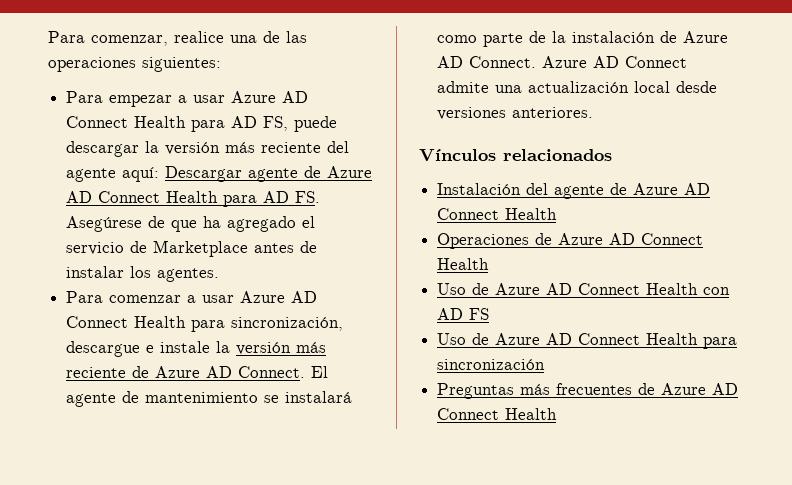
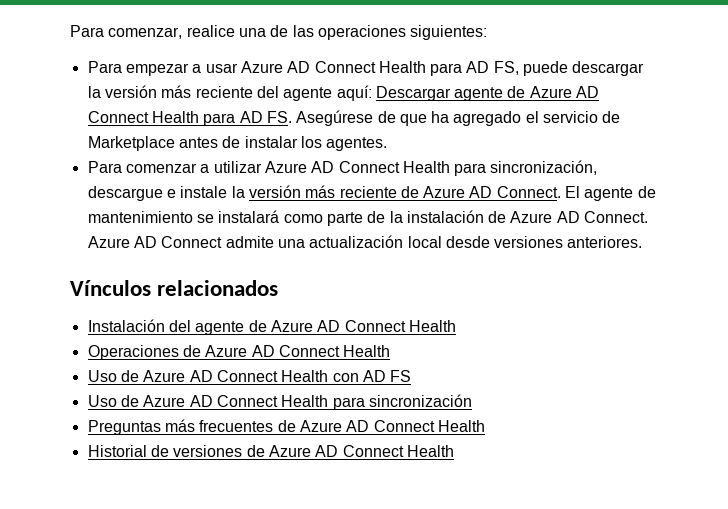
- Para comenzar a usar Azure AD Connect Health para sincronización, descargue e instale la versión más reciente de Azure AD Connect.
+ Para comenzar a utilizar Azure AD Connect Health para sincronización, descargue e instale la versión más reciente de Azure AD Connect.
+ Historial de versiones de Azure AD Connect Health

